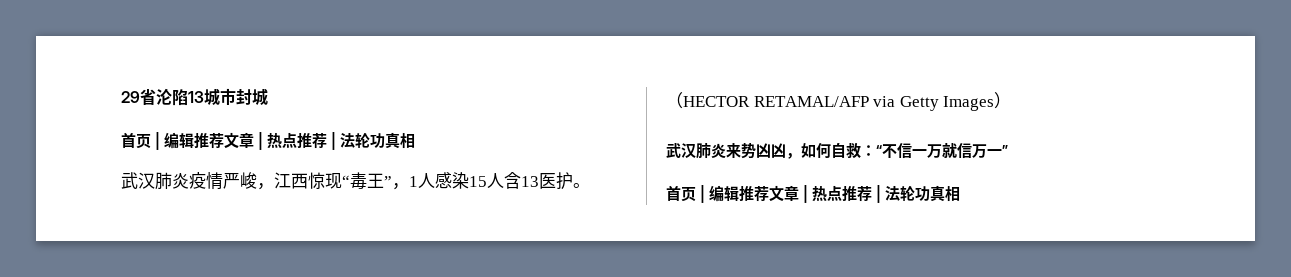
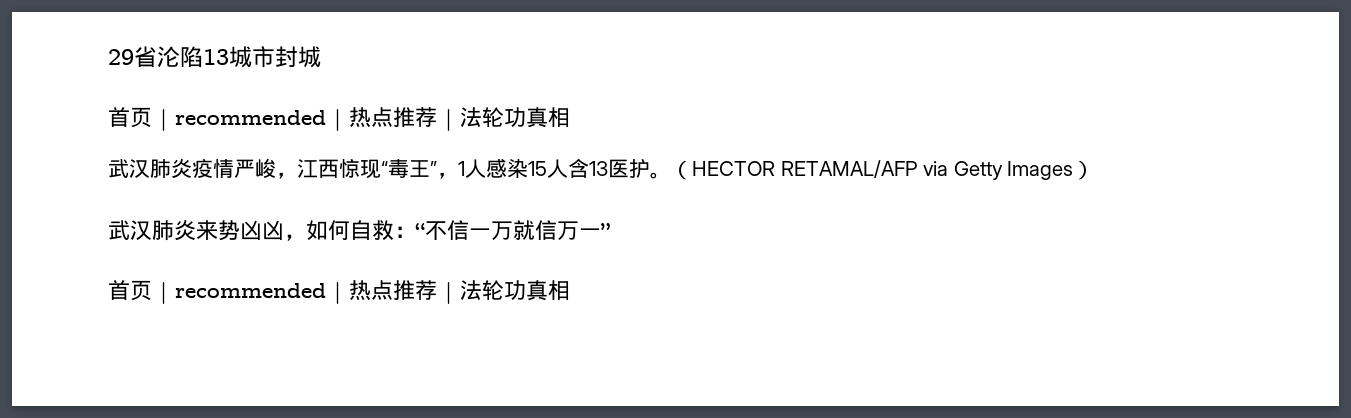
  29省沦陷13城市封城
- 首页 | 编辑推荐文章 | 热点推荐 | 法轮功真相
+ 首页 | recommended | 热点推荐 | 法轮功真相
  武汉肺炎来势凶凶，如何自救：“不信一万就信万一”
- 首页 | 编辑推荐文章 | 热点推荐 | 法轮功真相
+ 首页 | recommended | 热点推荐 | 法轮功真相

